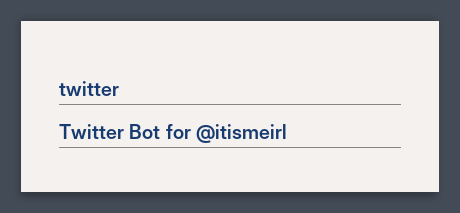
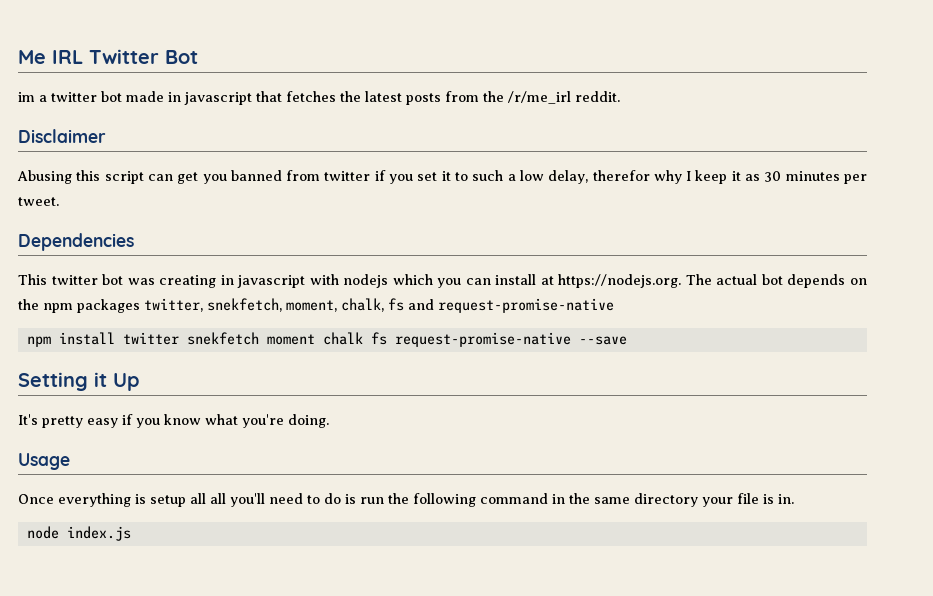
- twitter
- Twitter Bot for @itismeirl
+ Me IRL Twitter Bot
+ im a twitter bot made in javascript that fetches the latest posts from the /r/me_irl reddit.
+ Disclaimer
+ Abusing this script can get you banned from twitter if you set it to such a low delay, therefor why I keep it as 30 minutes per tweet.
+ Dependencies
+ This twitter bot was creating in javascript with nodejs which you can install at https://nodejs.org. The actual bot depends on the npm packages twitter, snekfetch, moment, chalk, fs and request-promise-native
+ npm install twitter snekfetch moment chalk fs request-promise-native --save
+ Setting it Up
+ It's pretty easy if you know what you're doing.
+ Usage
+ Once everything is setup all all you'll need to do is run the following command in the same directory your file is in.
+ node index.js

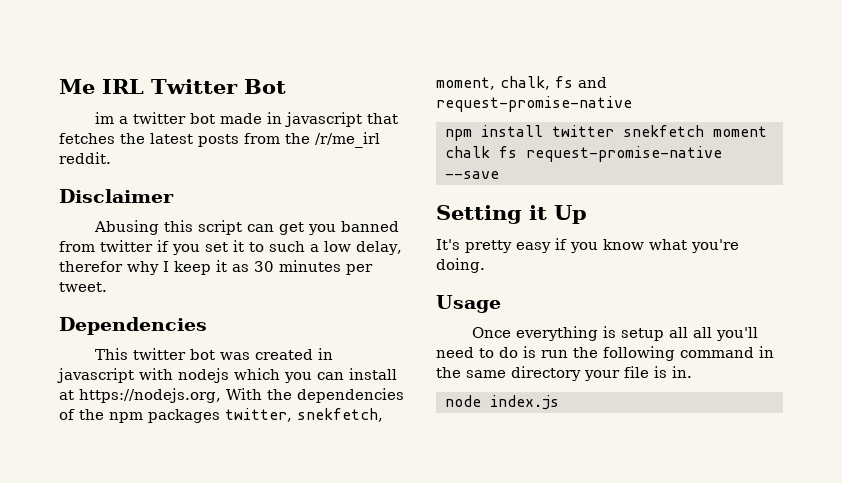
- This twitter bot was creating in javascript with nodejs which you can install at https://nodejs.org. The actual bot depends on the npm packages twitter, snekfetch, moment, chalk, fs and request-promise-native
+ This twitter bot was created in javascript with nodejs which you can install at https://nodejs.org, With the dependencies of the npm packages twitter, snekfetch, moment, chalk, fs and request-promise-native

